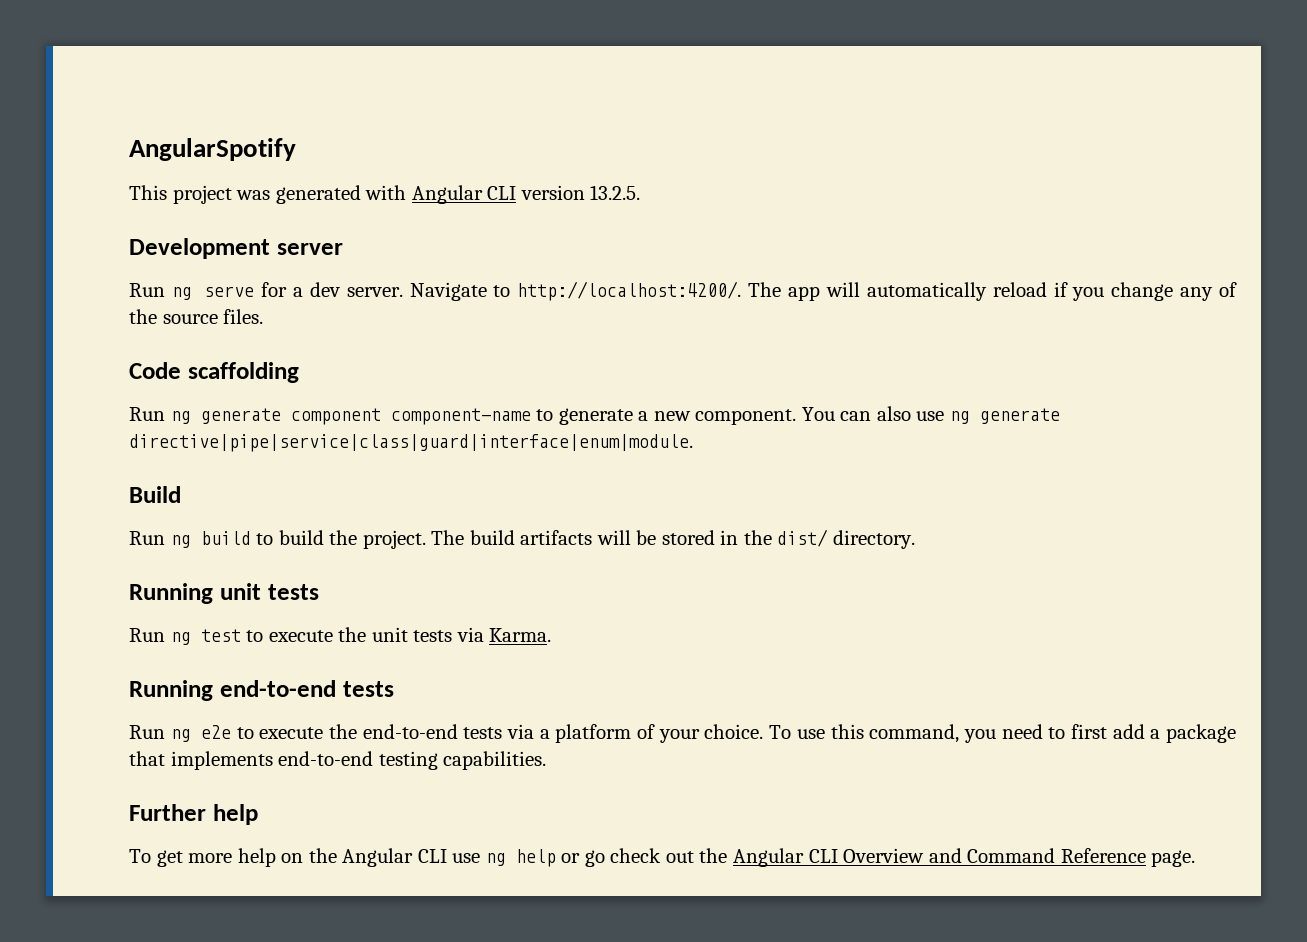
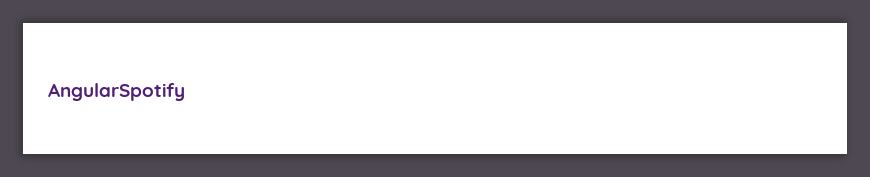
- This project was generated with Angular CLI version 13.2.5.
- Development server
- Run ng serve for a dev server. Navigate to http://localhost:4200/. The app will automatically reload if you change any of the source files.
- Code scaffolding
- Run ng generate component component-name to generate a new component. You can also use ng generate directive|pipe|service|class|guard|interface|enum|module.
- Build
- Run ng build to build the project. The build artifacts will be stored in the dist/ directory.
- Running unit tests
- Run ng test to execute the unit tests via Karma.
- Running end-to-end tests
- Run ng e2e to execute the end-to-end tests via a platform of your choice. To use this command, you need to first add a package that implements end-to-end testing capabilities.
- Further help
- To get more help on the Angular CLI use ng help or go check out the Angular CLI Overview and Command Reference page.

